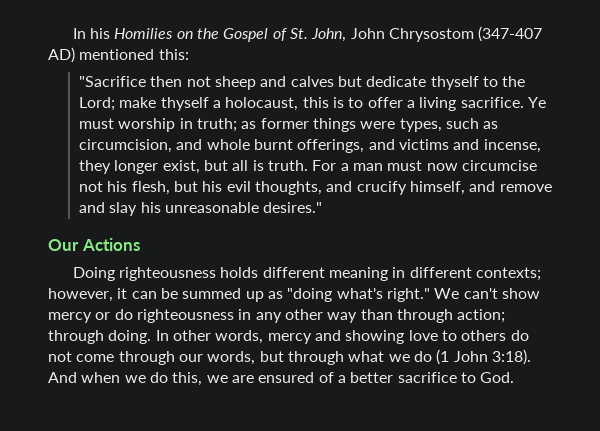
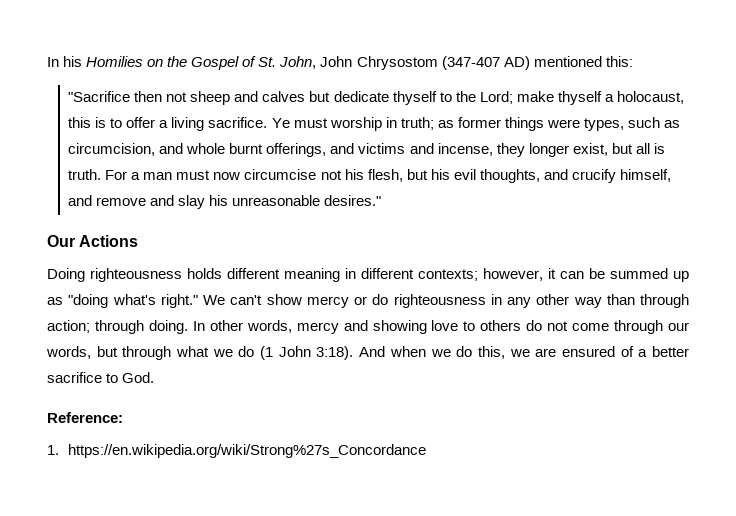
+ Reference:
+ 1. https://en.wikipedia.org/wiki/Strong%27s_Concordance

